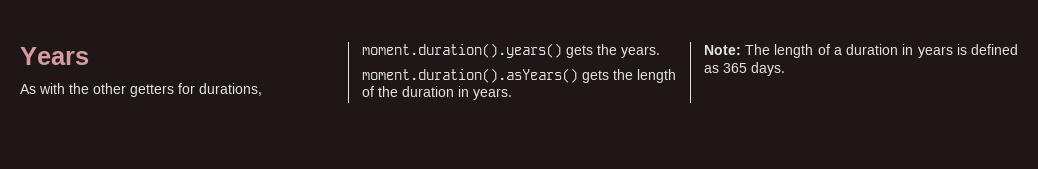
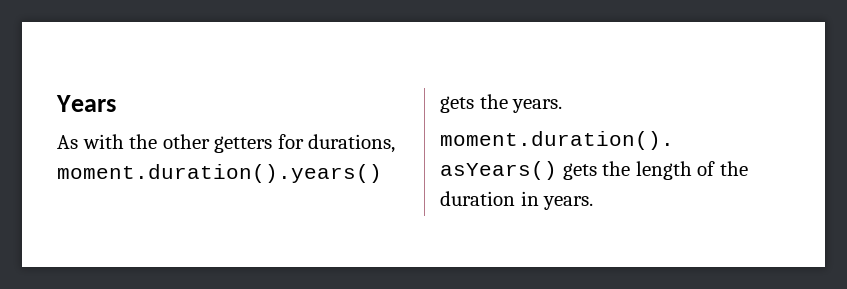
- Note: The length of a duration in years is defined as 365 days.

